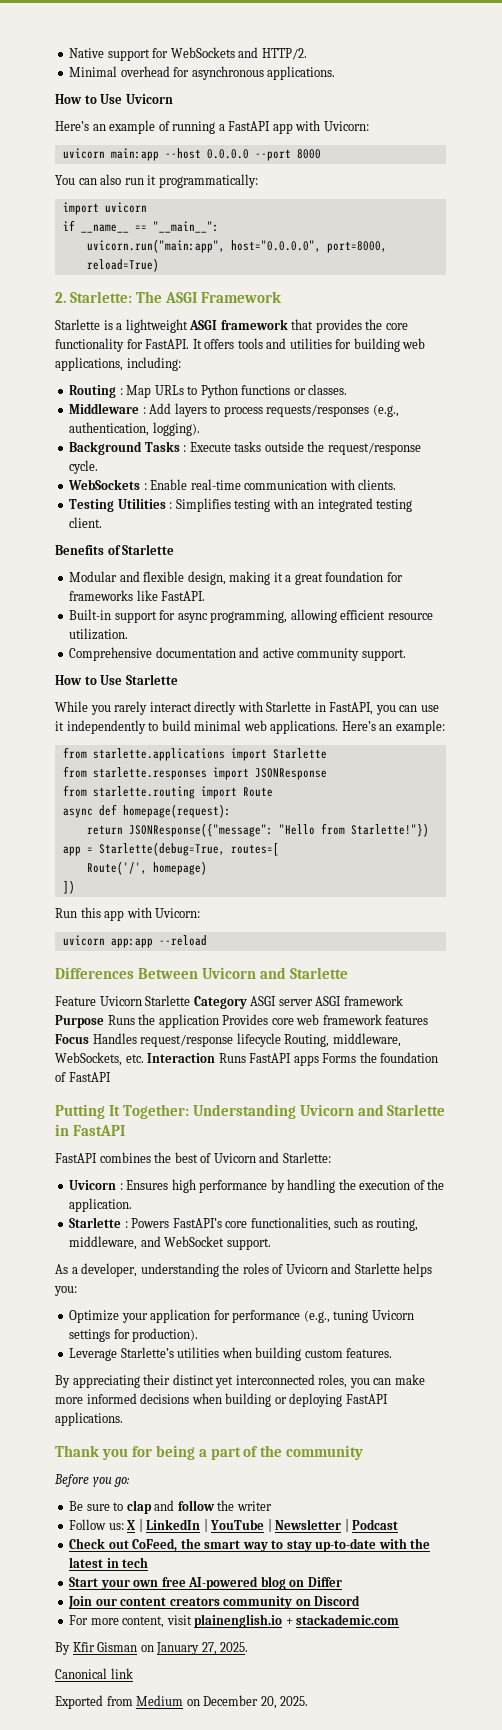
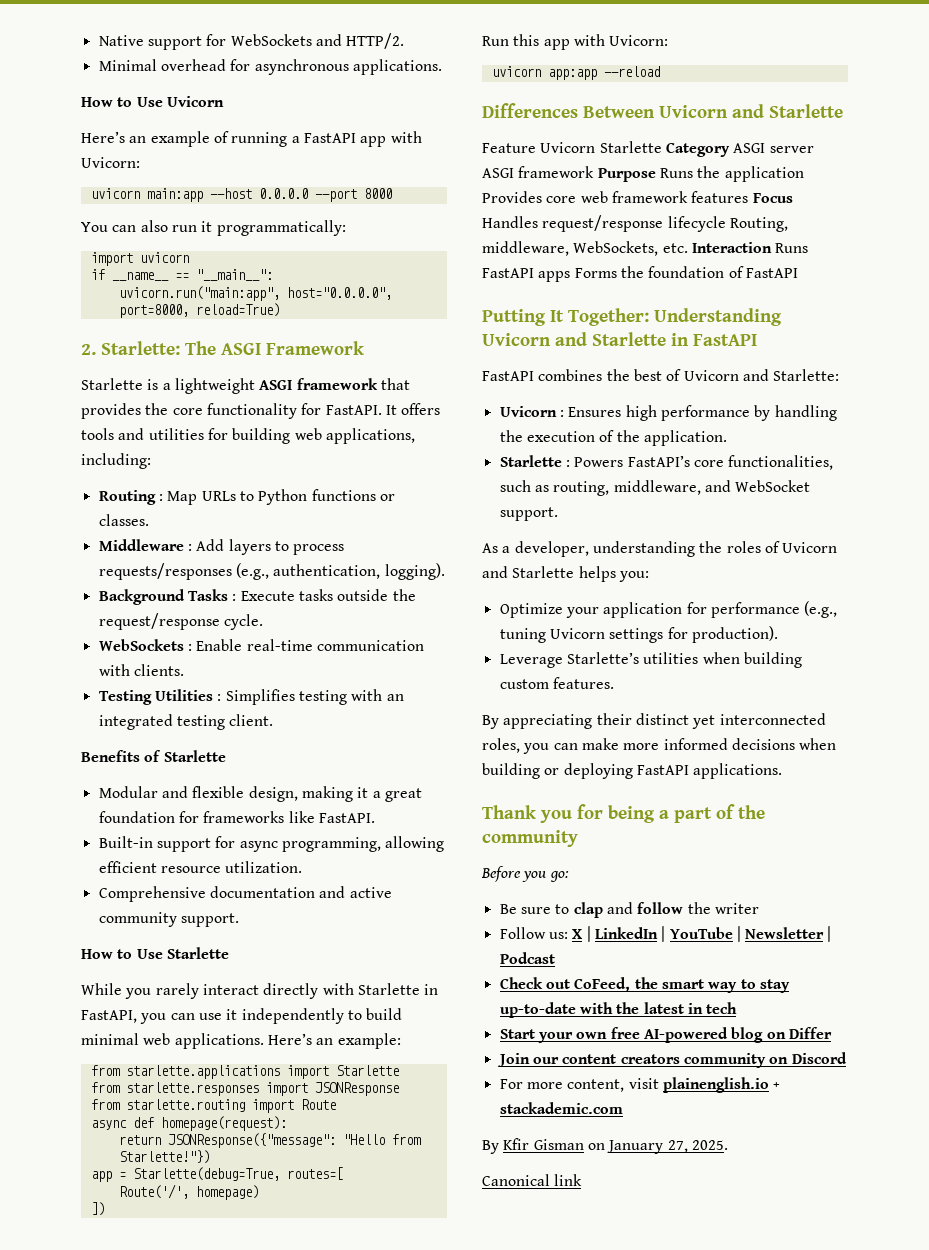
- Exported from Medium on December 20, 2025.

